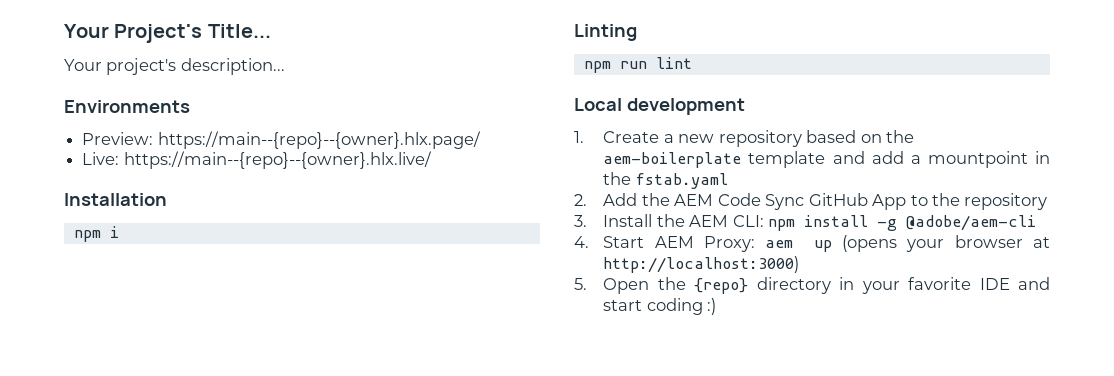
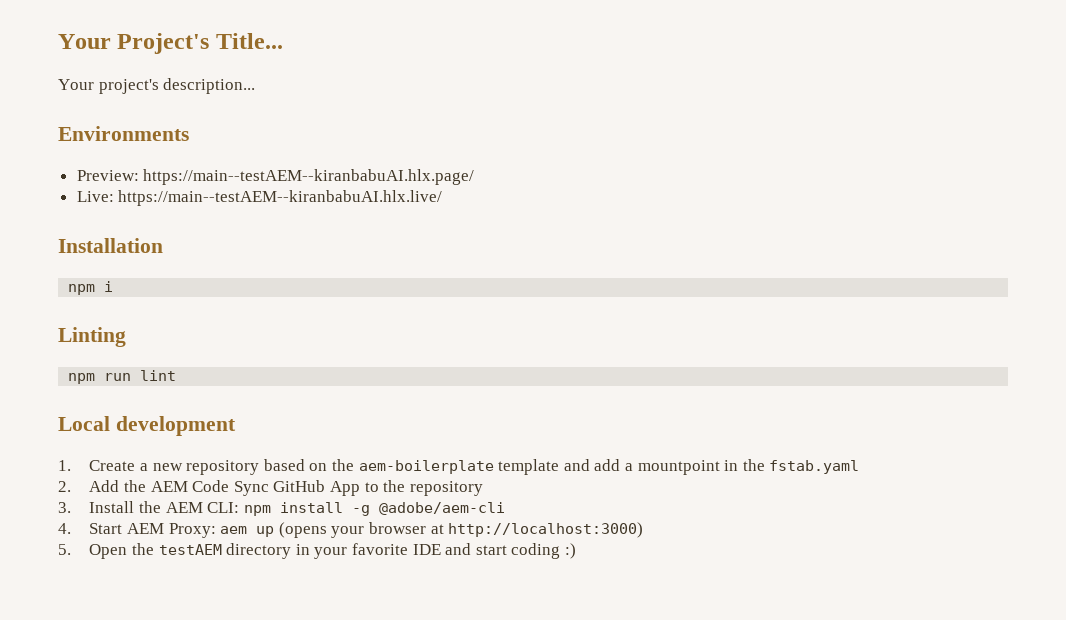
- Preview: https://main--{repo}--{owner}.hlx.page/
+ Preview: https://main--testAEM--kiranbabuAI.hlx.page/
- Live: https://main--{repo}--{owner}.hlx.live/
+ Live: https://main--testAEM--kiranbabuAI.hlx.live/
- 5. Open the {repo} directory in your favorite IDE and start coding :)
+ 5. Open the testAEM directory in your favorite IDE and start coding :)

